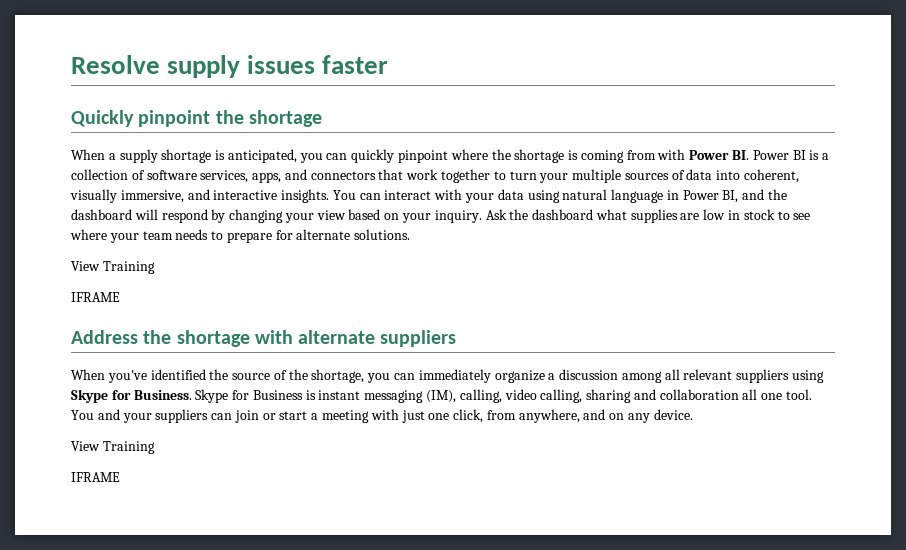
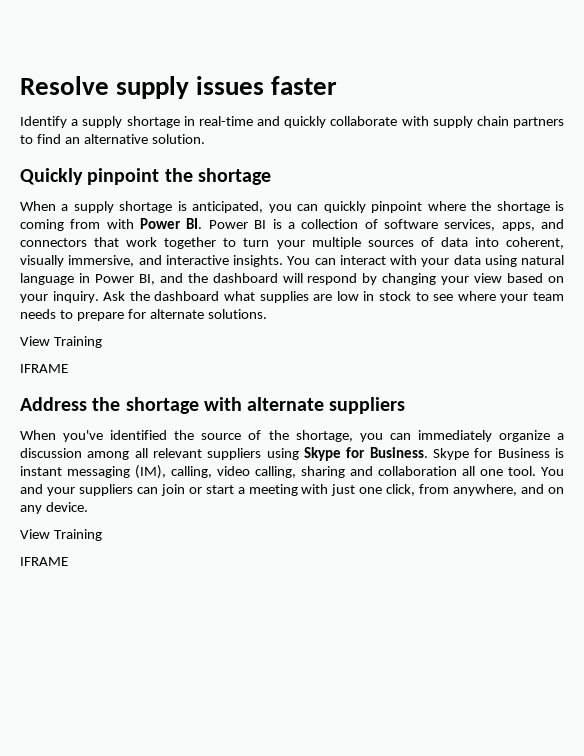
+ Identify a supply shortage in real-time and quickly collaborate with supply chain partners to find an alternative solution.

